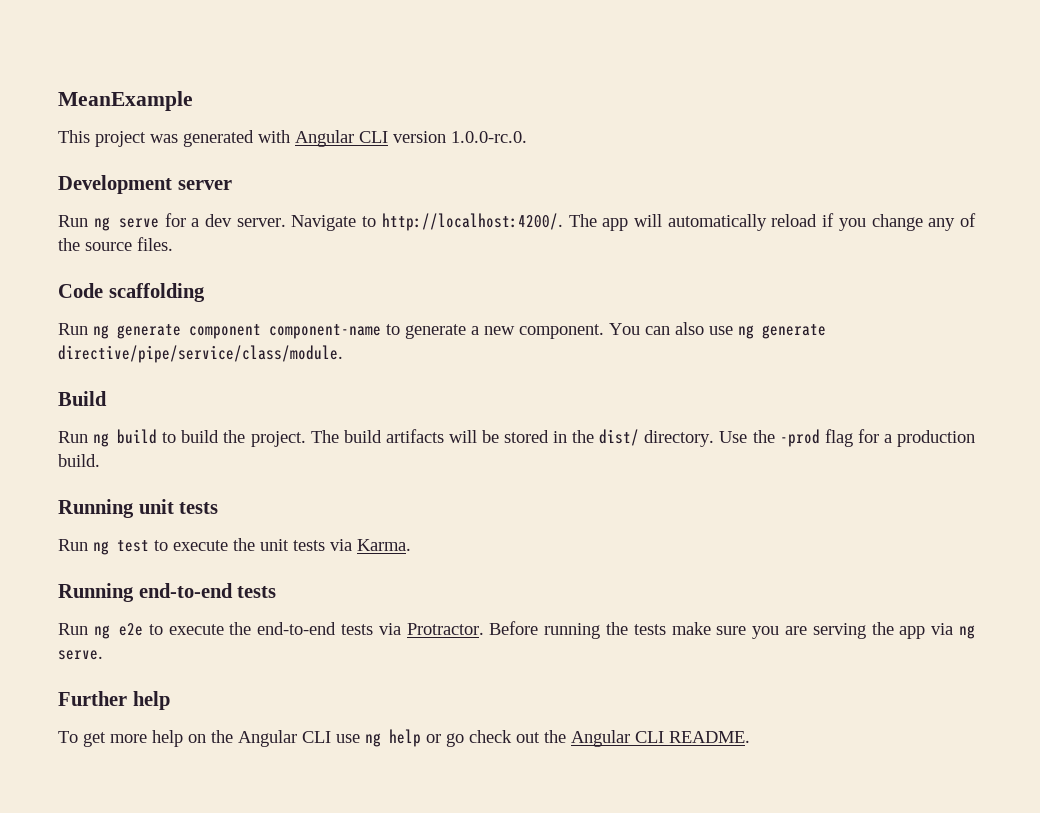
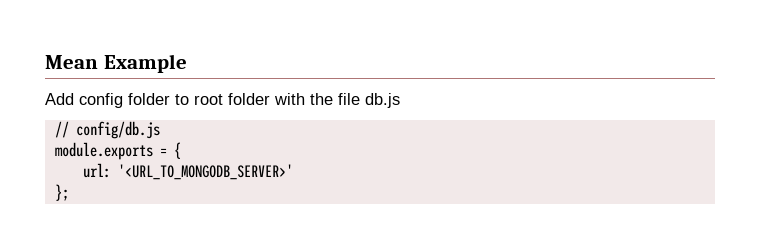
- MeanExample
- This project was generated with Angular CLI version 1.0.0-rc.0.
- Development server
- Run ng serve for a dev server. Navigate to http://localhost:4200/. The app will automatically reload if you change any of the source files.
- Code scaffolding
- Run ng generate component component-name to generate a new component. You can also use ng generate directive/pipe/service/class/module.
- Build
- Run ng build to build the project. The build artifacts will be stored in the dist/ directory. Use the -prod flag for a production build.
- Running unit tests
- Run ng test to execute the unit tests via Karma.
- Running end-to-end tests
- Run ng e2e to execute the end-to-end tests via Protractor. Before running the tests make sure you are serving the app via ng serve.
- Further help
- To get more help on the Angular CLI use ng help or go check out the Angular CLI README.
+ Mean Example
+ Add config folder to root folder with the file db.js
+ // config/db.js
+ module.exports = {
+ url: '<URL_TO_MONGODB_SERVER>'
+ };

